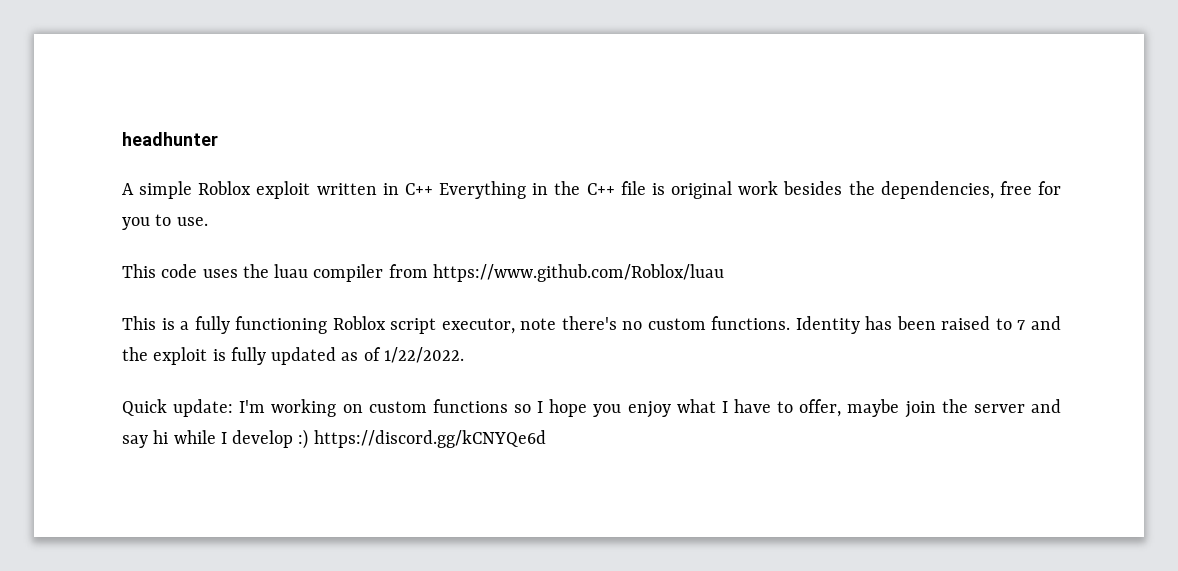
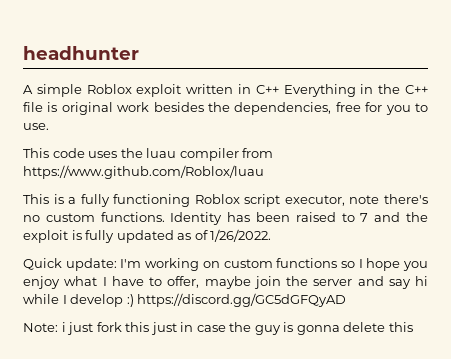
- Identity has been raised to 7 and the exploit is fully updated as of 1/22/2022.
+ Identity has been raised to 7 and the exploit is fully updated as of 1/26/2022.
- Quick update: I'm working on custom functions so I hope you enjoy what I have to offer, maybe join the server and say hi while I develop :) https://discord.gg/kCNYQe6d
+ Quick update: I'm working on custom functions so I hope you enjoy what I have to offer, maybe join the server and say hi while I develop :) https://discord.gg/GC5dGFQyAD
+ Note: i just fork this just in case the guy is gonna delete this

